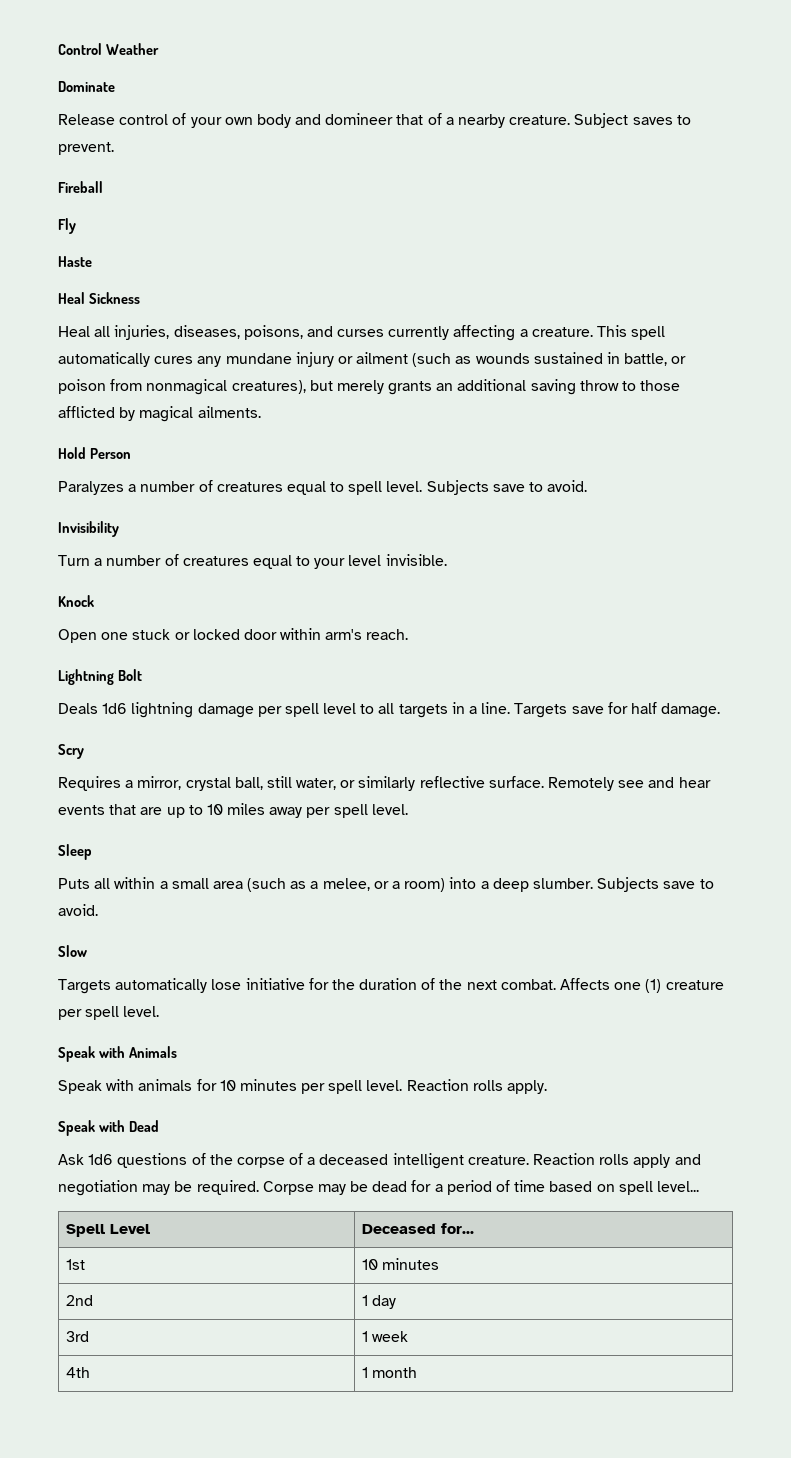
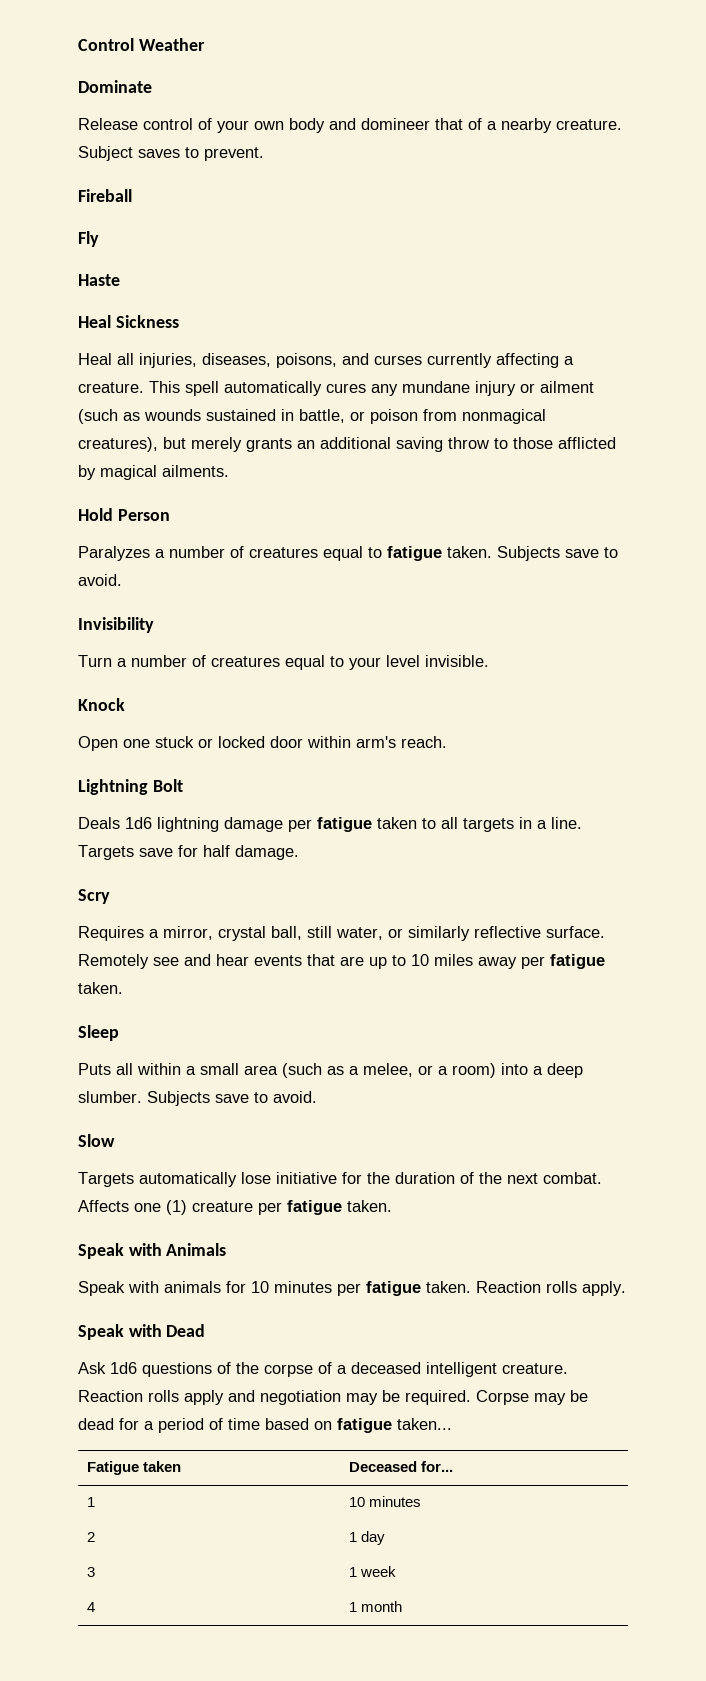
- Paralyzes a number of creatures equal to spell level.
+ Paralyzes a number of creatures equal to fatigue taken.
- Deals 1d6 lightning damage per spell level to all targets in a line.
+ Deals 1d6 lightning damage per fatigue taken to all targets in a line.
- Remotely see and hear events that are up to 10 miles away per spell level.
+ Remotely see and hear events that are up to 10 miles away per fatigue taken.
- Affects one (1) creature per spell level.
+ Affects one (1) creature per fatigue taken.
- Speak with animals for 10 minutes per spell level.
+ Speak with animals for 10 minutes per fatigue taken.
- Corpse may be dead for a period of time based on spell level...
- Spell Level | Deceased for...
+ Corpse may be dead for a period of time based on fatigue taken...
+ Fatigue taken | Deceased for...
- 1st | 10 minutes
+ 1 | 10 minutes
- 2nd | 1 day
+ 2 | 1 day
- 3rd | 1 week
+ 3 | 1 week
- 4th | 1 month
+ 4 | 1 month

